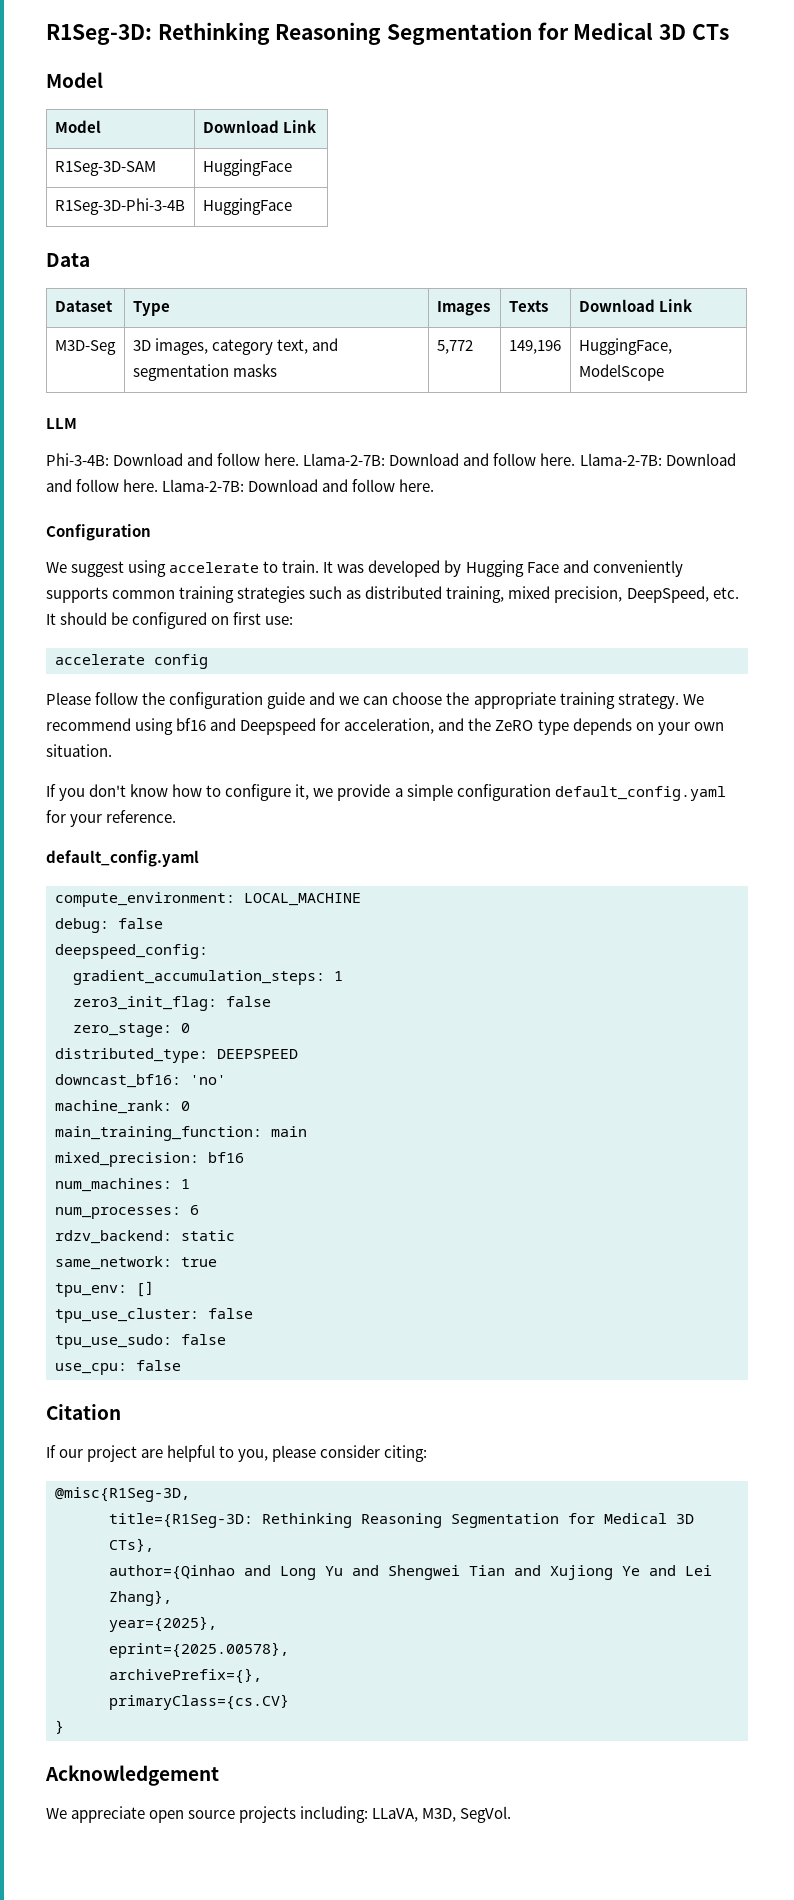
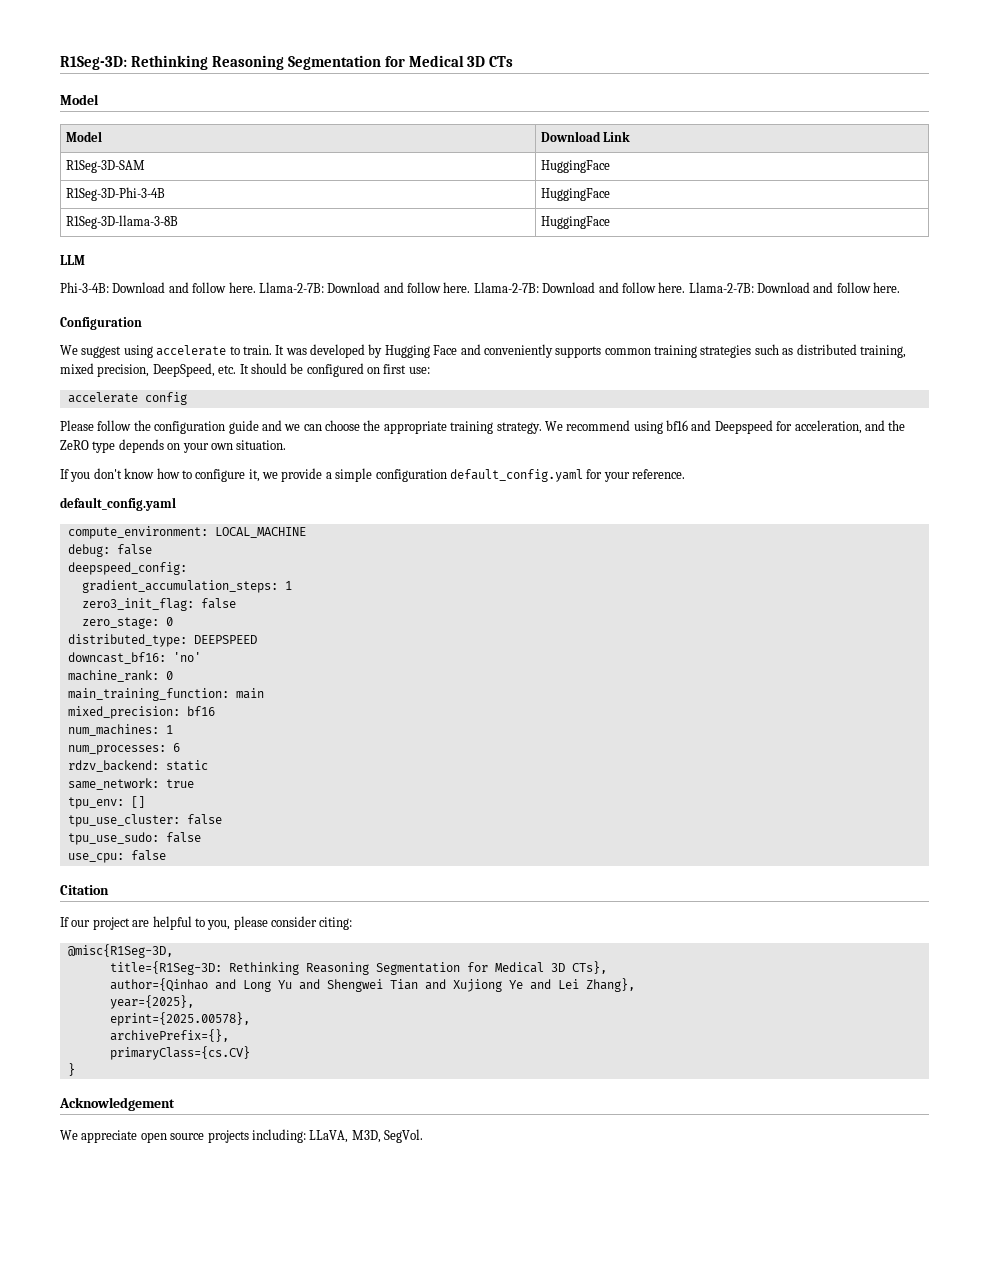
- Data
- Dataset | Type | Images | Texts | Download Link
- M3D-Seg | 3D images, category text, and segmentation masks | 5,772 | 149,196 | HuggingFace, ModelScope
+ R1Seg-3D-llama-3-8B | HuggingFace

